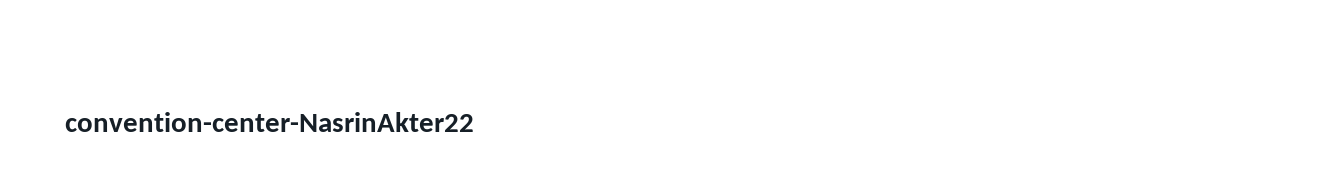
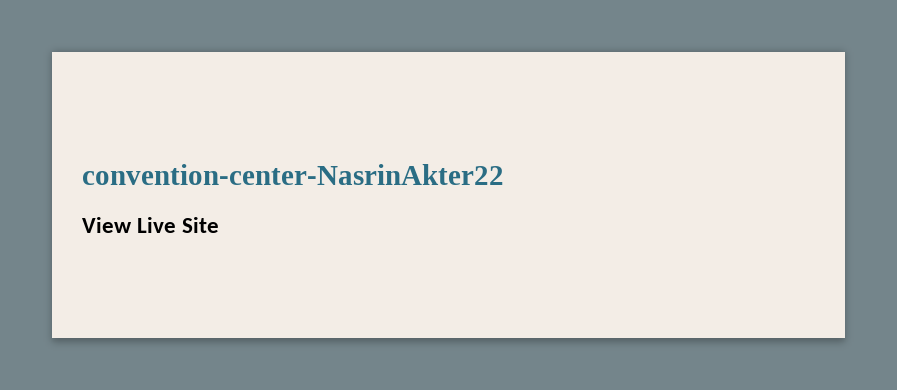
+ View Live Site

